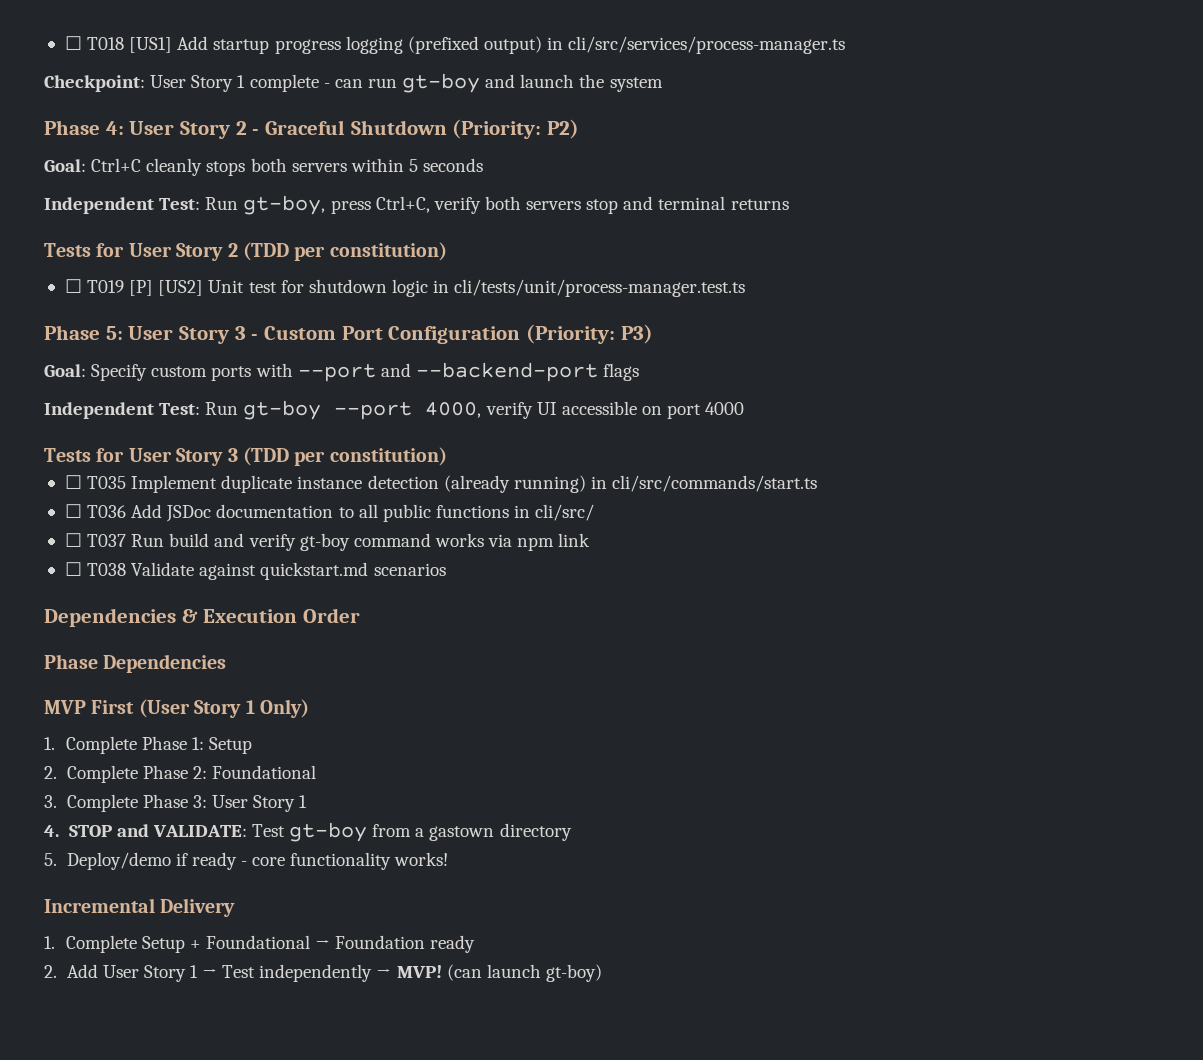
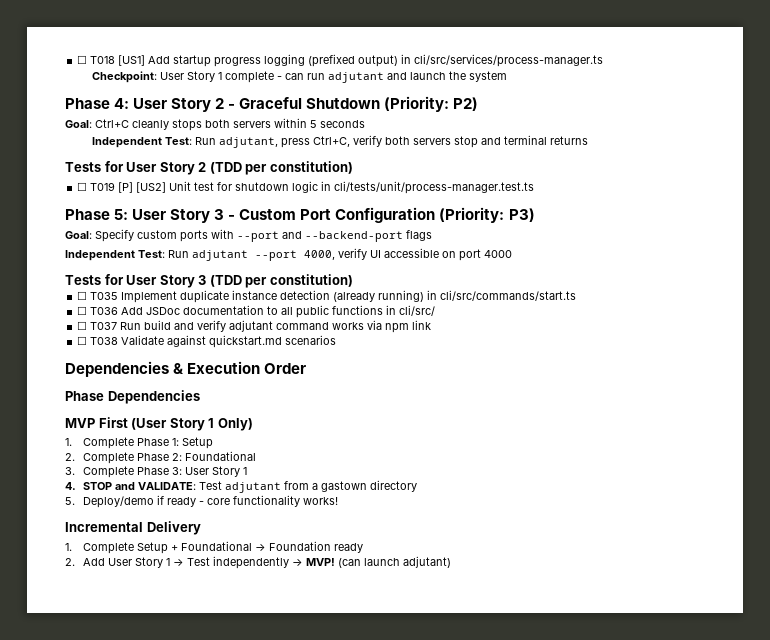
- Checkpoint: User Story 1 complete - can run gt-boy and launch the system
+ Checkpoint: User Story 1 complete - can run adjutant and launch the system
- Independent Test: Run gt-boy, press Ctrl+C, verify both servers stop and terminal returns
+ Independent Test: Run adjutant, press Ctrl+C, verify both servers stop and terminal returns
- Independent Test: Run gt-boy --port 4000, verify UI accessible on port 4000
+ Independent Test: Run adjutant --port 4000, verify UI accessible on port 4000
- ☐ T037 Run build and verify gt-boy command works via npm link
+ ☐ T037 Run build and verify adjutant command works via npm link
- 4. STOP and VALIDATE: Test gt-boy from a gastown directory
+ 4. STOP and VALIDATE: Test adjutant from a gastown directory
- (can launch gt-boy)
+ (can launch adjutant)

